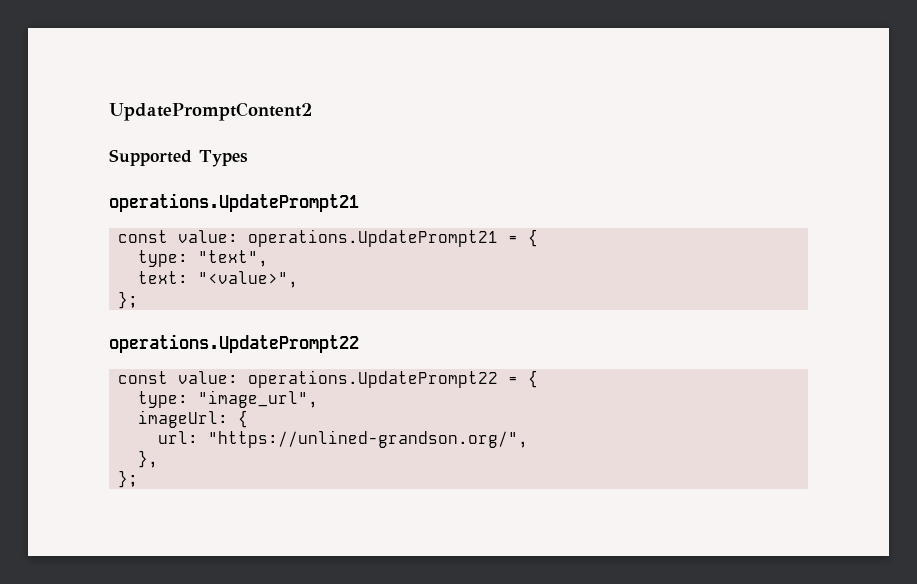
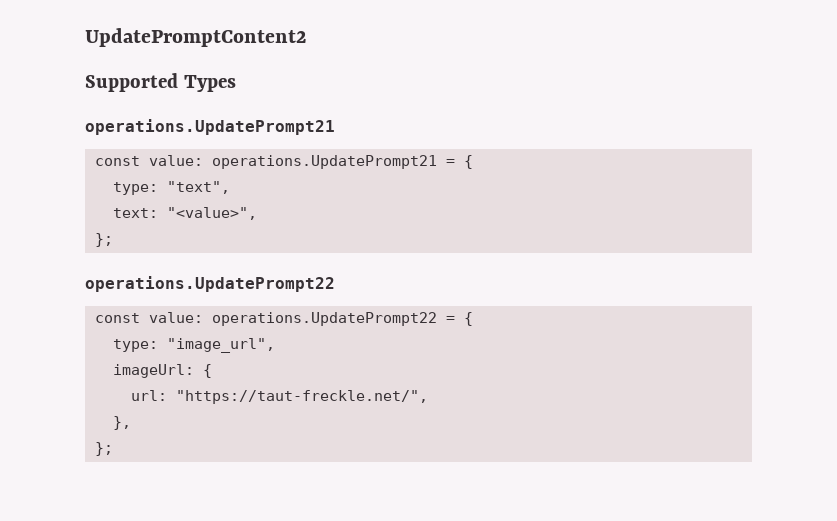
- url: "https://unlined-grandson.org/",
+ url: "https://taut-freckle.net/",

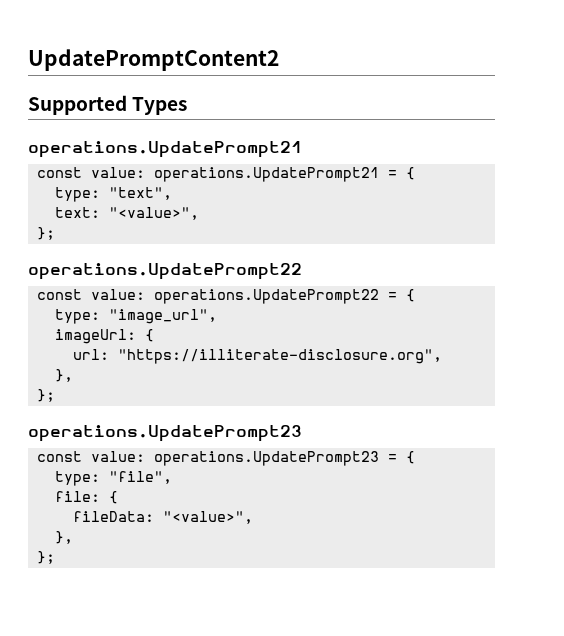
- url: "https://taut-freckle.net/",
+ url: "https://illiterate-disclosure.org",
+ },
+ };
+ operations.UpdatePrompt23
+ const value: operations.UpdatePrompt23 = {
+ type: "file",
+ file: {
+ fileData: "<value>",

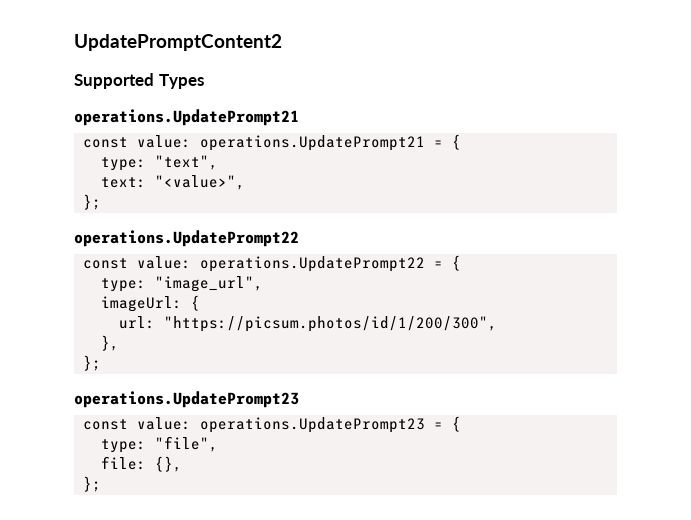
- url: "https://illiterate-disclosure.org",
+ url: "https://picsum.photos/id/1/200/300",
- file: {
- fileData: "<value>",
- },
+ file: {},

